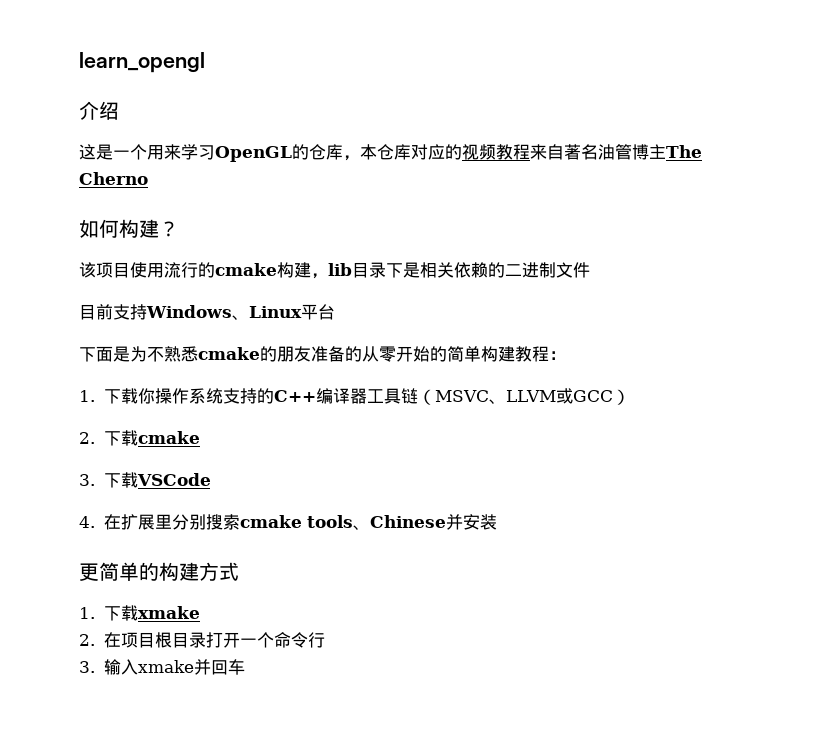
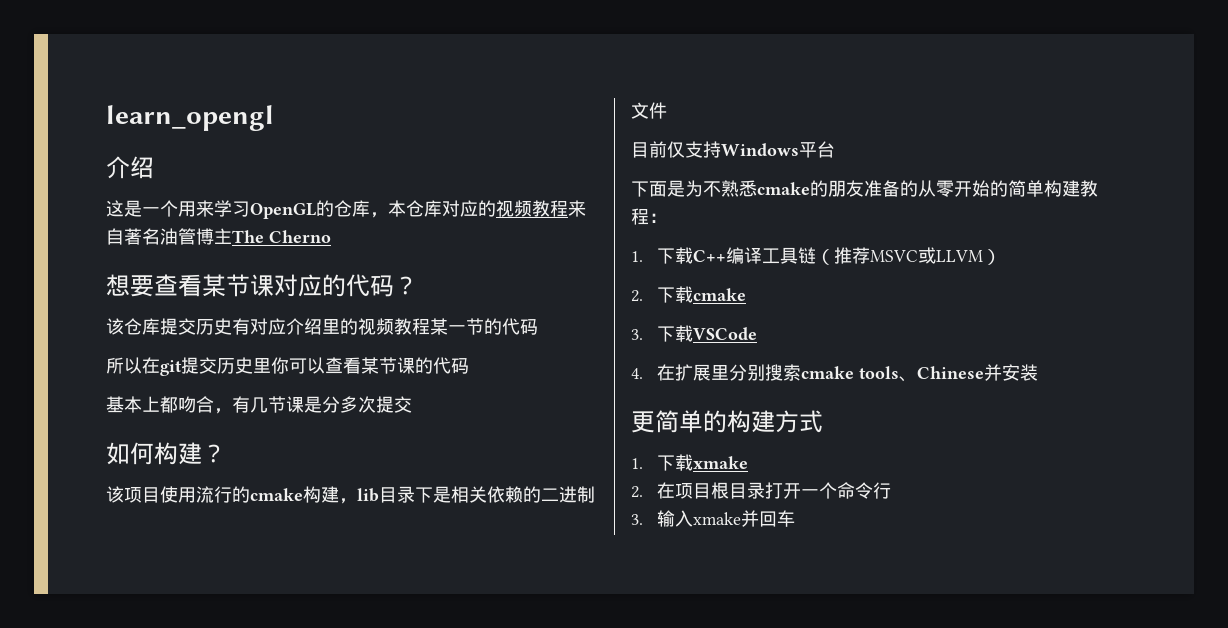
+ 想要查看某节课对应的代码？
+ 该仓库提交历史有对应介绍里的视频教程某一节的代码
+ 所以在git提交历史里你可以查看某节课的代码
+ 基本上都吻合，有几节课是分多次提交
- 目前支持Windows、Linux平台
+ 目前仅支持Windows平台
- 1.下载你操作系统支持的C++编译器工具链（MSVC、LLVM或GCC）
+ 1.下载C++编译工具链（推荐MSVC或LLVM）

